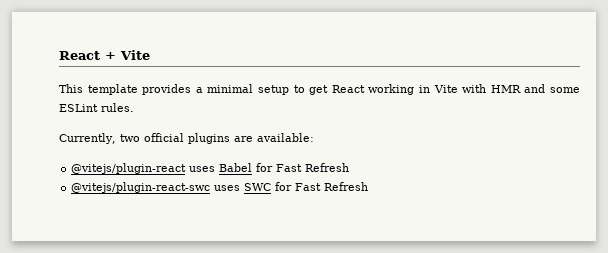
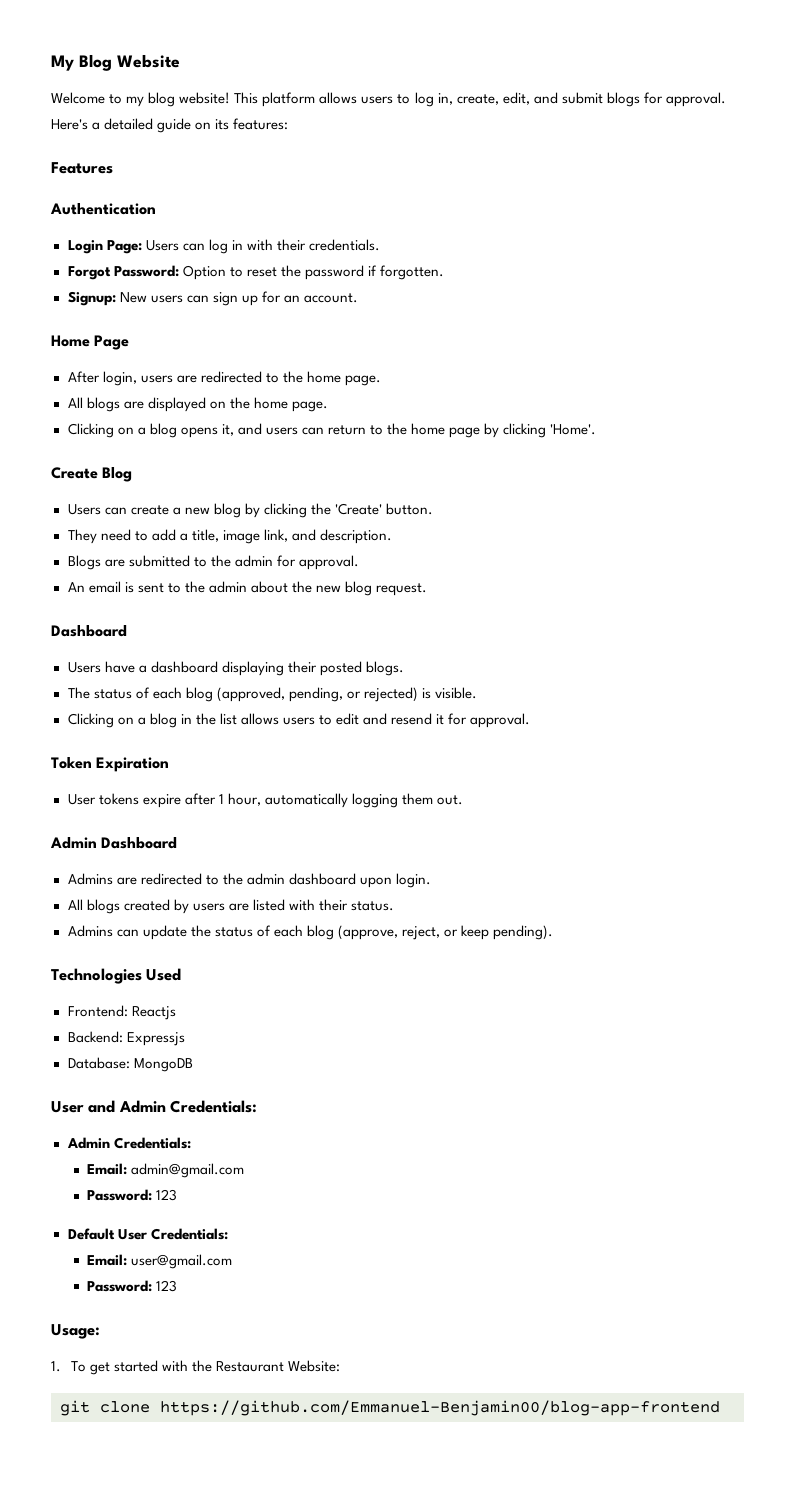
- React + Vite
- This template provides a minimal setup to get React working in Vite with HMR and some ESLint rules.
- Currently, two official plugins are available:
- @vitejs/plugin-react uses Babel for Fast Refresh
- @vitejs/plugin-react-swc uses SWC for Fast Refresh
+ My Blog Website
+ Welcome to my blog website! This platform allows users to log in, create, edit, and submit blogs for approval. Here's a detailed guide on its features:
+ Features
+ Authentication
+ Login Page: Users can log in with their credentials.
+ Forgot Password: Option to reset the password if forgotten.
+ Signup: New users can sign up for an account.
+ Home Page
+ After login, users are redirected to the home page.
+ All blogs are displayed on the home page.
+ Clicking on a blog opens it, and users can return to the home page by clicking 'Home'.
+ Create Blog
+ Users can create a new blog by clicking the 'Create' button.
+ They need to add a title, image link, and description.
+ Blogs are submitted to the admin for approval.
+ An email is sent to the admin about the new blog request.
+ Dashboard
+ Users have a dashboard displaying their posted blogs.
+ The status of each blog (approved, pending, or rejected) is visible.
+ Clicking on a blog in the list allows users to edit and resend it for approval.
+ Token Expiration
+ User tokens expire after 1 hour, automatically logging them out.
+ Admin Dashboard
+ Admins are redirected to the admin dashboard upon login.
+ All blogs created by users are listed with their status.
+ Admins can update the status of each blog (approve, reject, or keep pending).
+ Technologies Used
+ Frontend: Reactjs
+ Backend: Expressjs
+ Database: MongoDB
+ User and Admin Credentials:
+ Admin Credentials:
+ Email: admin@gmail.com
+ Password: 123
+ Default User Credentials:
+ Email: user@gmail.com
+ Password: 123
+ Usage:
+ 1. To get started with the Restaurant Website:
+ git clone https://github.com/Emmanuel-Benjamin00/blog-app-frontend

